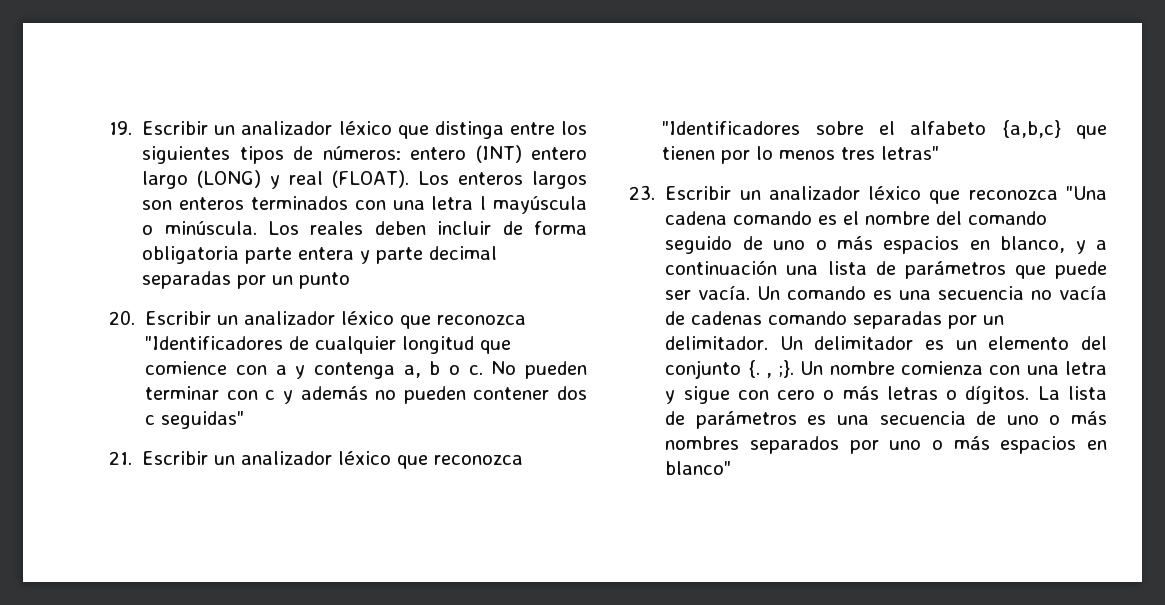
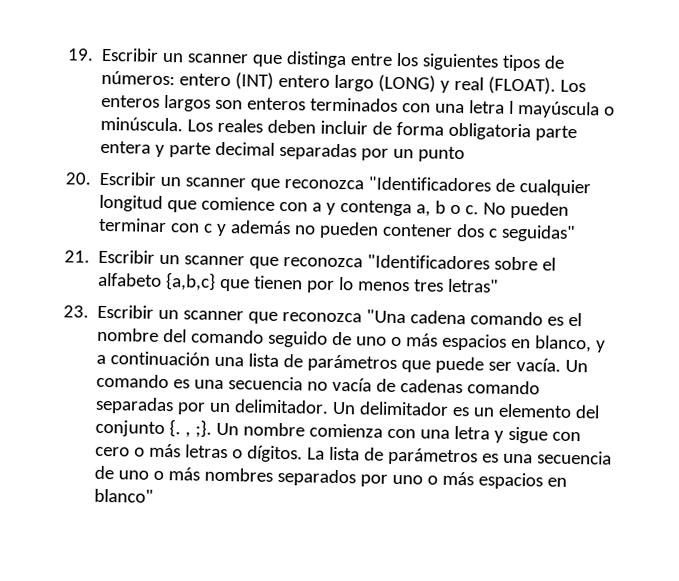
- 19. Escribir un analizador léxico que distinga entre los siguientes tipos de números: entero (INT) entero largo (LONG) y real (FLOAT).
+ 19. Escribir un scanner que distinga entre los siguientes tipos de números: entero (INT) entero largo (LONG) y real (FLOAT).
- 20. Escribir un analizador léxico que reconozca "Identificadores de cualquier longitud que comience con a y contenga a, b o c.
+ 20. Escribir un scanner que reconozca "Identificadores de cualquier longitud que comience con a y contenga a, b o c.
- 21. Escribir un analizador léxico que reconozca "Identificadores sobre el alfabeto {a,b,c} que tienen por lo menos tres letras"
+ 21. Escribir un scanner que reconozca "Identificadores sobre el alfabeto {a,b,c} que tienen por lo menos tres letras"
- 23. Escribir un analizador léxico que reconozca "Una cadena comando es el nombre del comando seguido de uno o más espacios en blanco, y a continuación una lista de parámetros que puede ser vacía.
+ 23. Escribir un scanner que reconozca "Una cadena comando es el nombre del comando seguido de uno o más espacios en blanco, y a continuación una lista de parámetros que puede ser vacía.

